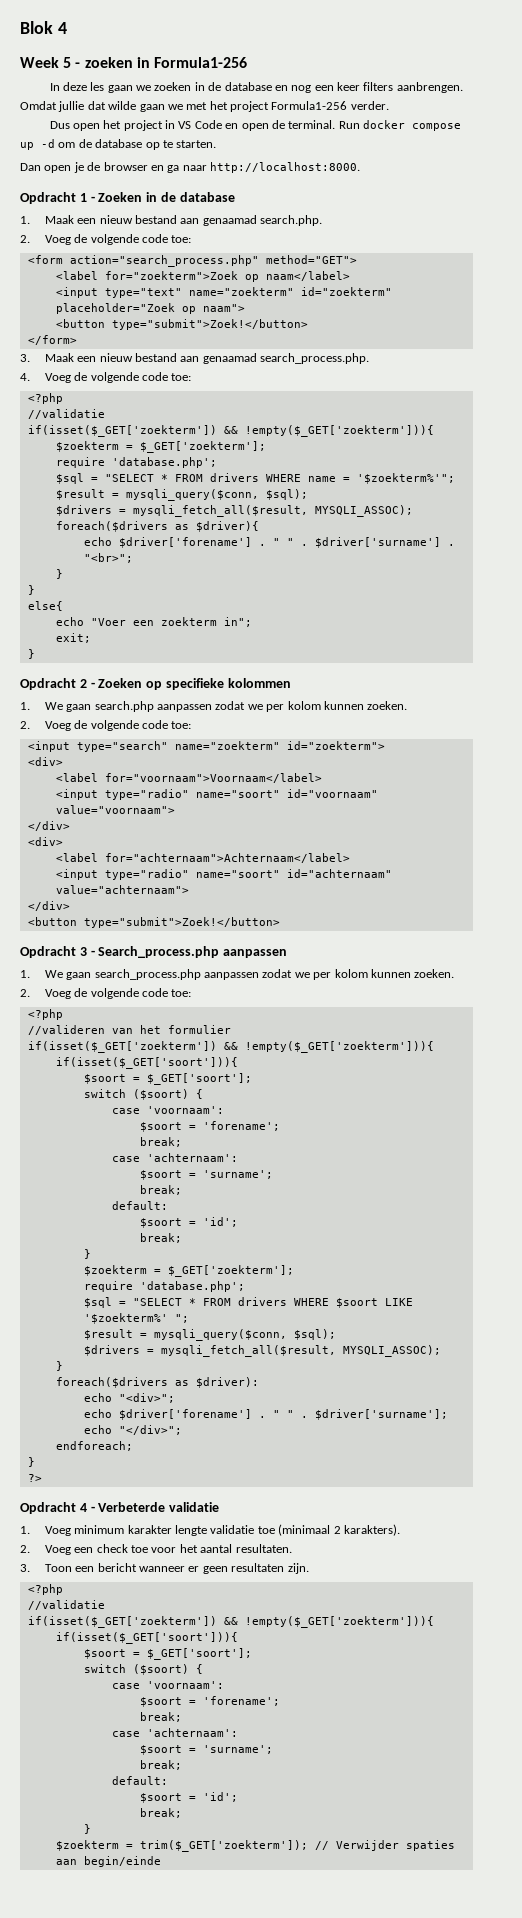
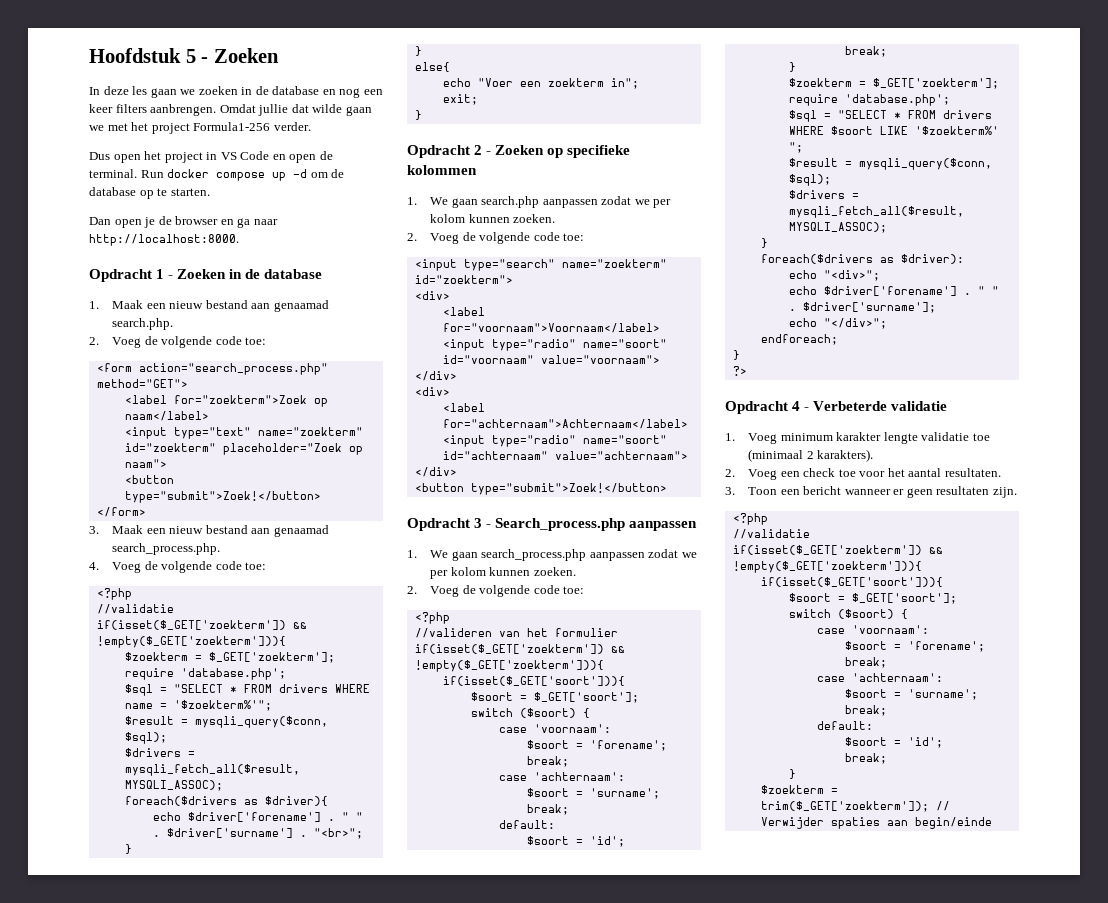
- Blok 4
- Week 5 - zoeken in Formula1-256
+ Hoofdstuk 5 - Zoeken

